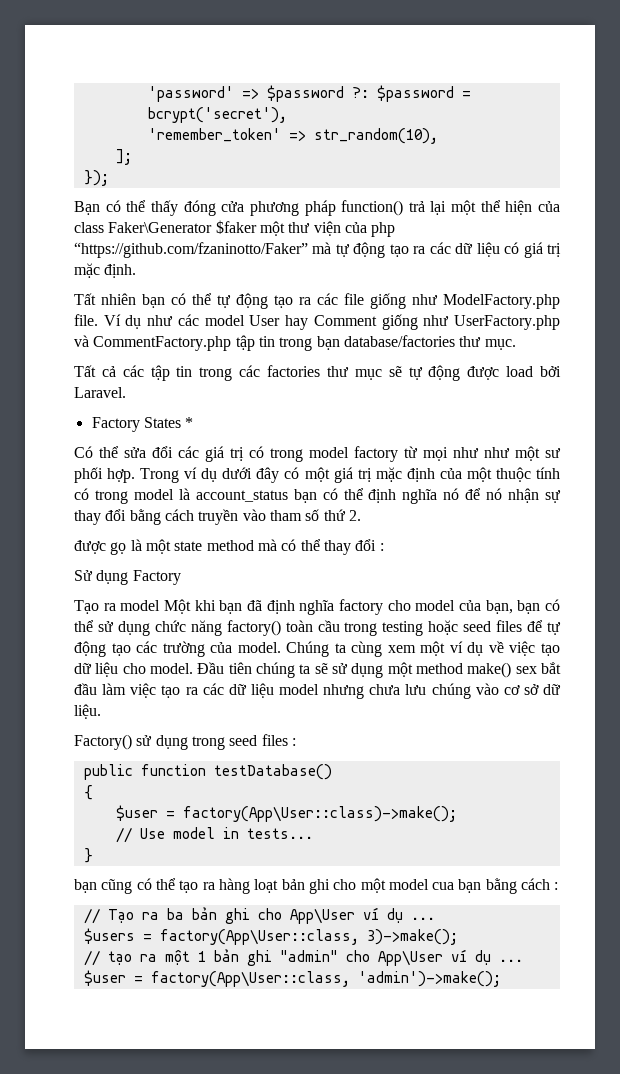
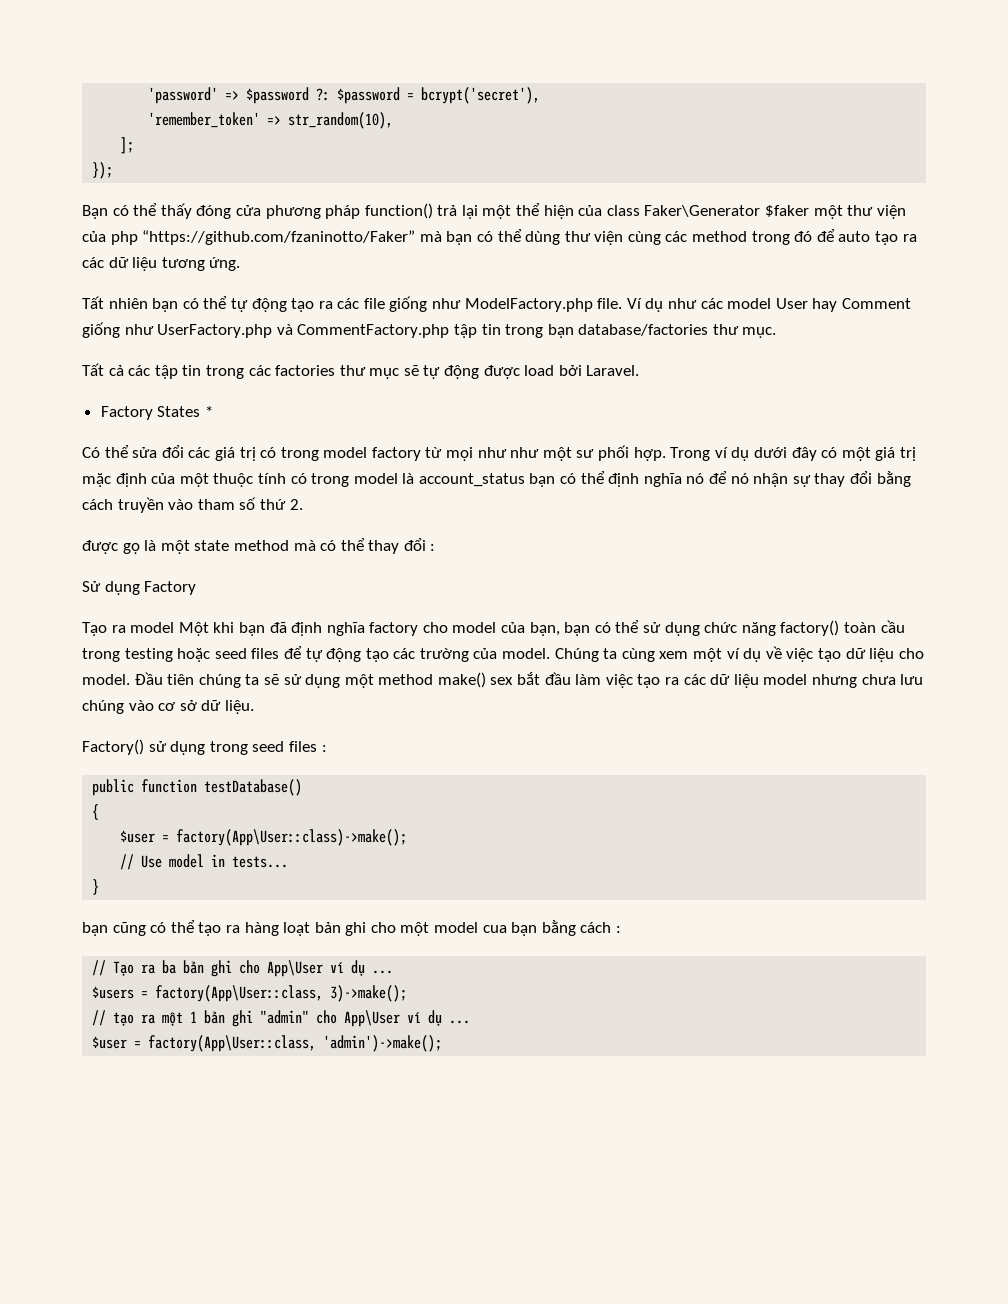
- Bạn có thể thấy đóng cửa phương pháp function() trả lại một thể hiện của class Faker\Generator $faker một thư viện của php “https://github.com/fzaninotto/Faker” mà tự động tạo ra các dữ liệu có giá trị mặc định.
+ Bạn có thể thấy đóng cửa phương pháp function() trả lại một thể hiện của class Faker\Generator $faker một thư viện của php “https://github.com/fzaninotto/Faker” mà bạn có thể dùng thư viện cùng các method trong đó để auto tạo ra các dữ liệu tương ứng.

